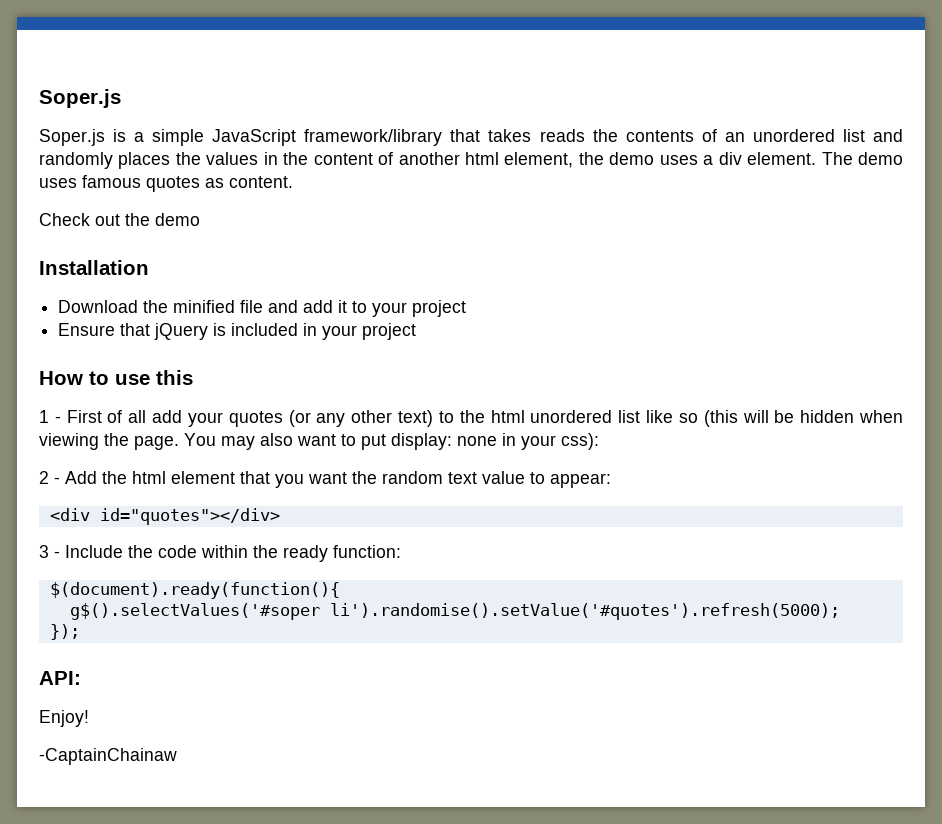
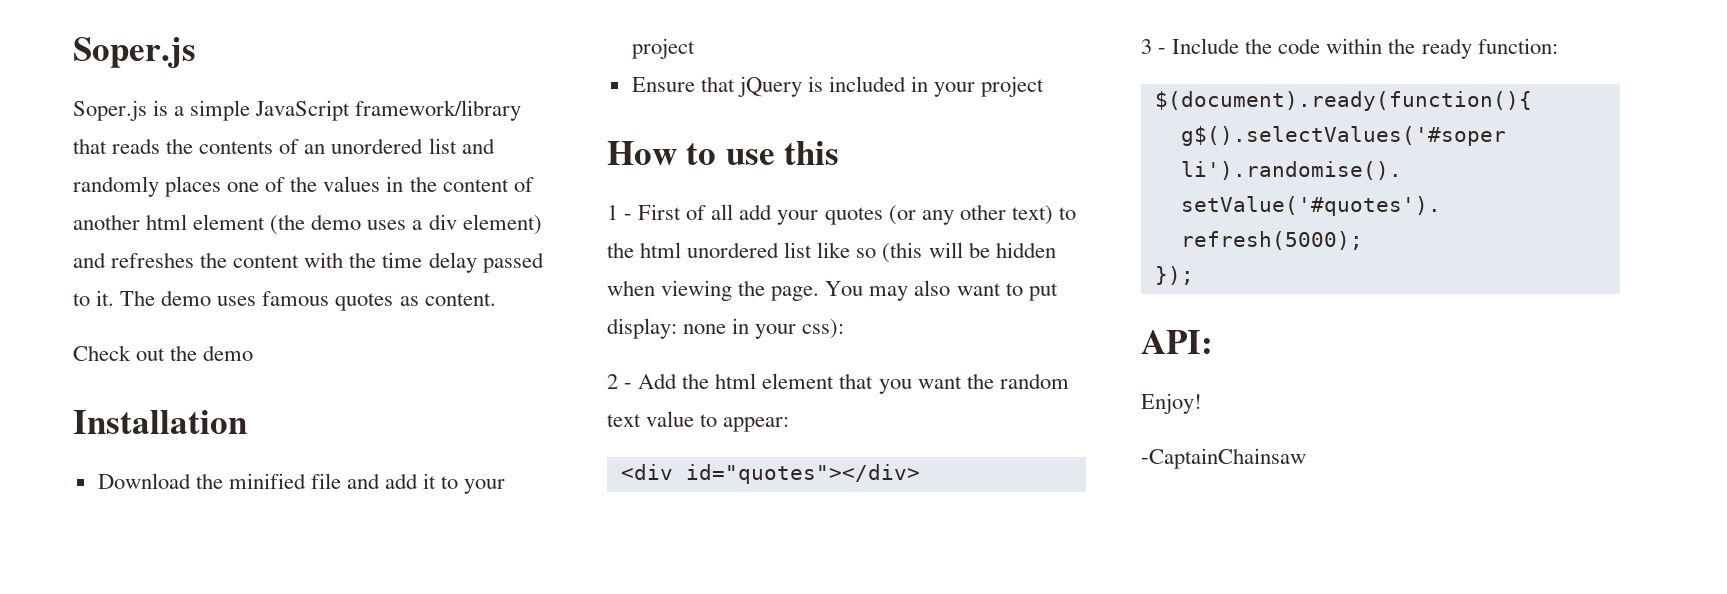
- Soper.js is a simple JavaScript framework/library that takes reads the contents of an unordered list and randomly places the values in the content of another html element, the demo uses a div element.
+ Soper.js is a simple JavaScript framework/library that reads the contents of an unordered list and randomly places one of the values in the content of another html element (the demo uses a div element) and refreshes the content with the time delay passed to it.
- -CaptainChainaw
+ -CaptainChainsaw

